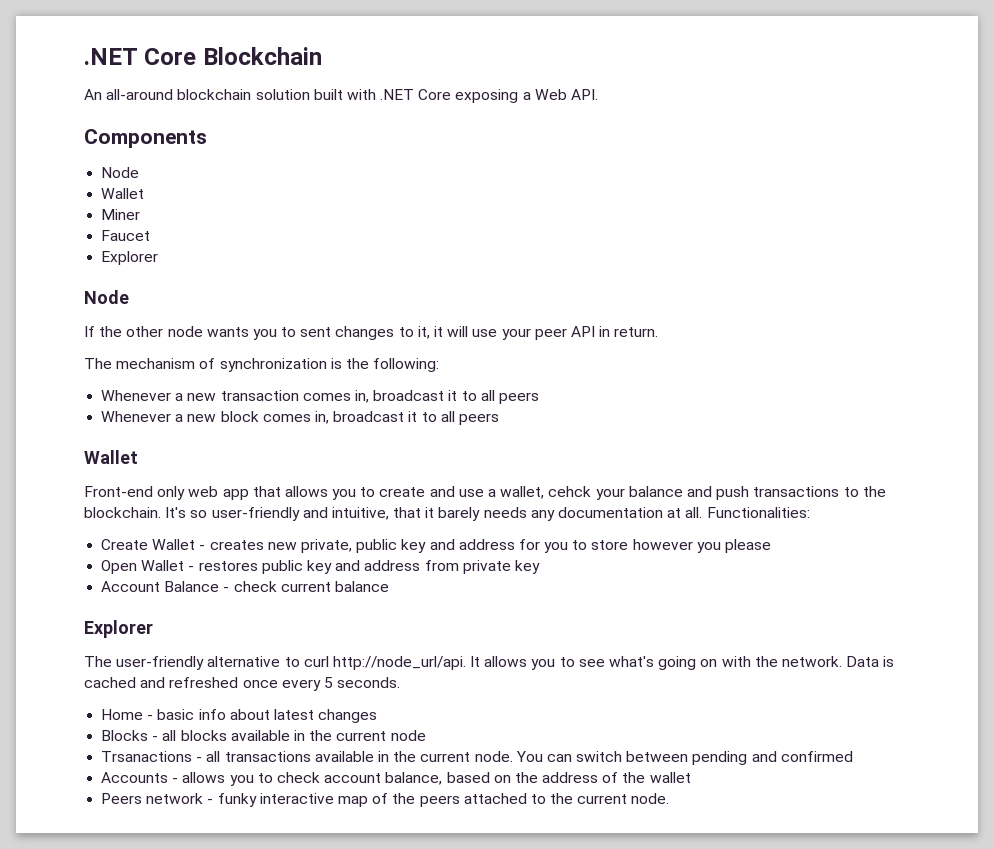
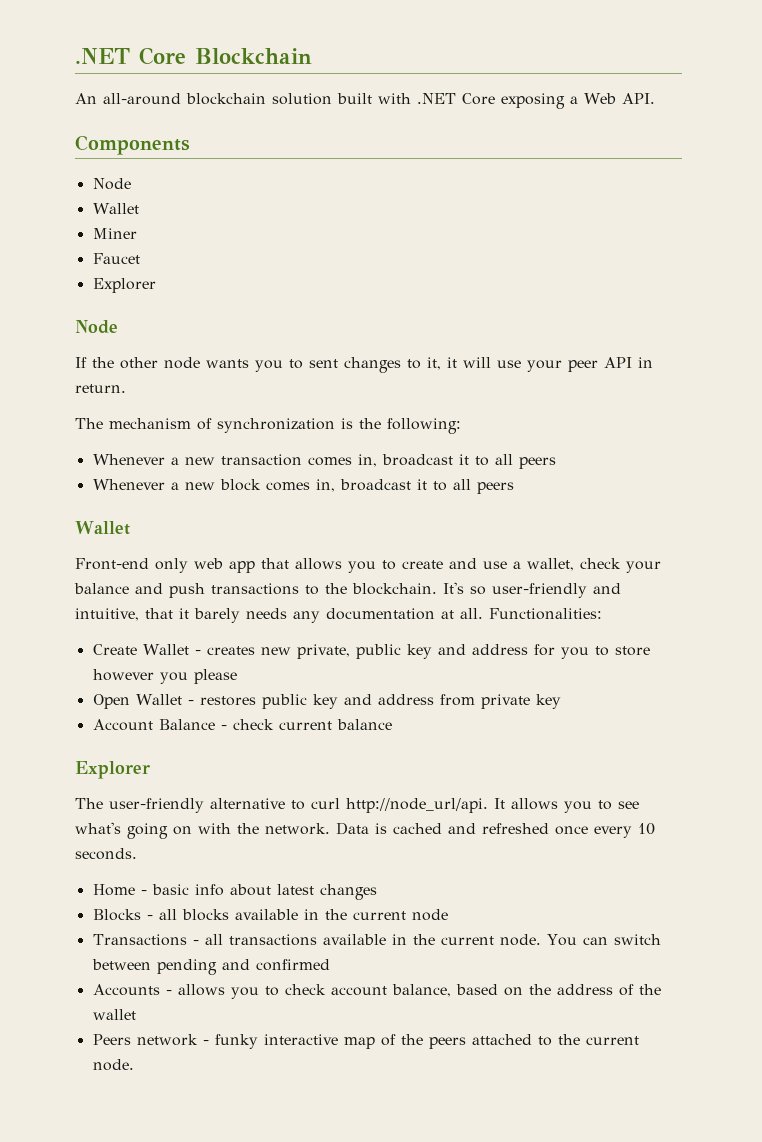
- Front-end only web app that allows you to create and use a wallet, cehck your balance and push transactions to the blockchain.
+ Front-end only web app that allows you to create and use a wallet, check your balance and push transactions to the blockchain.
- Data is cached and refreshed once every 5 seconds.
+ Data is cached and refreshed once every 10 seconds.
- Trsanactions - all transactions available in the current node.
+ Transactions - all transactions available in the current node.

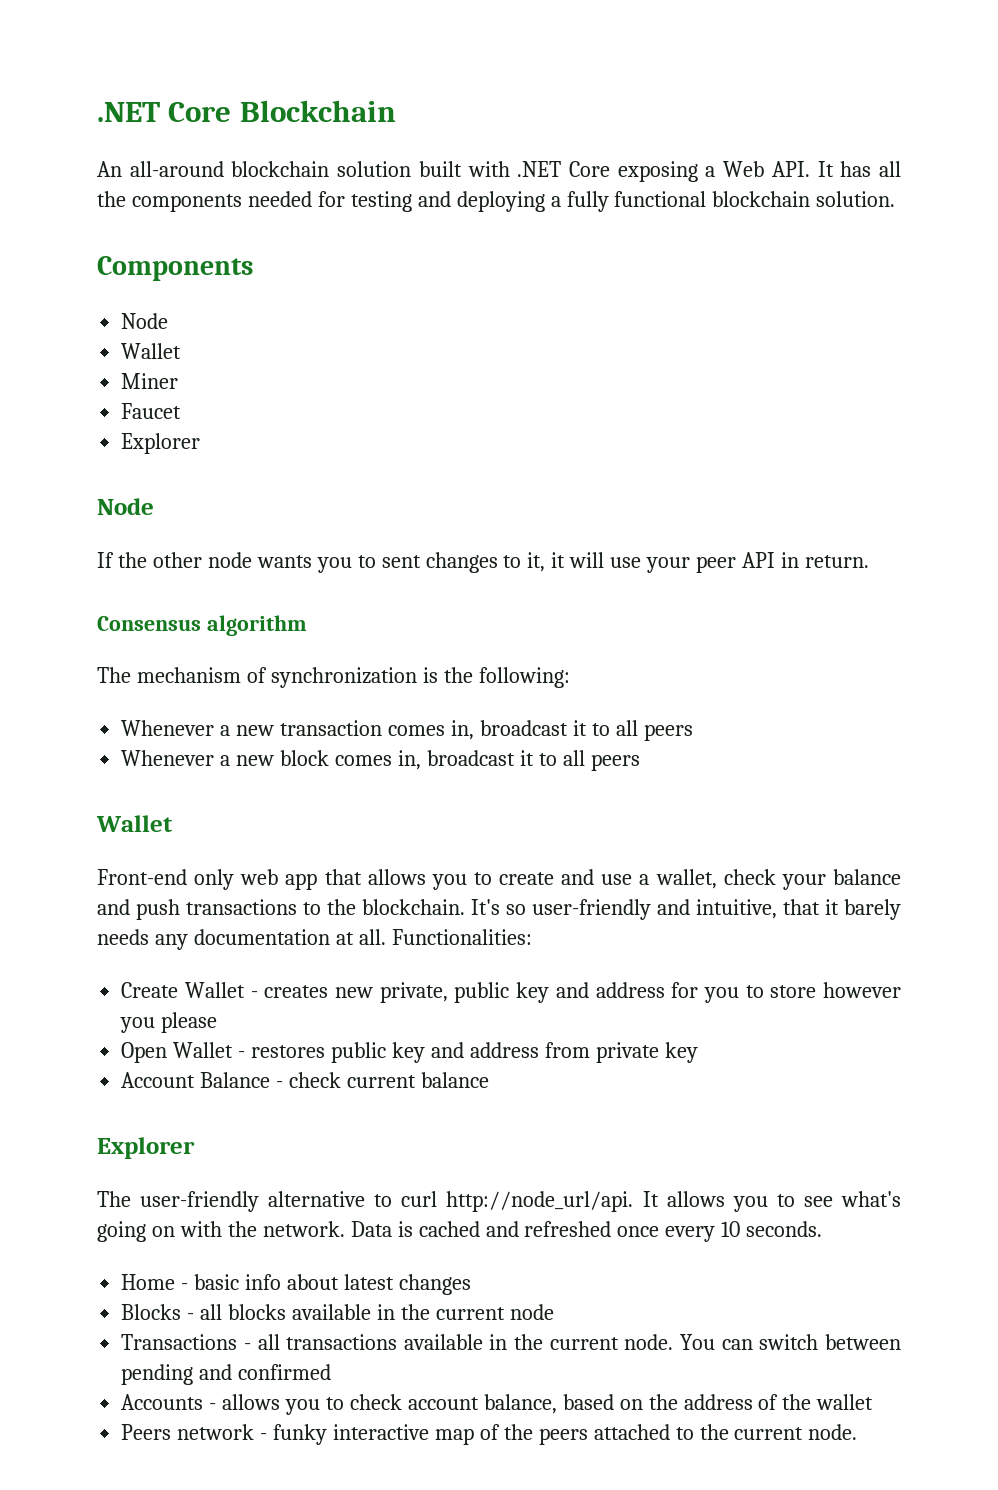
- An all-around blockchain solution built with .NET Core exposing a Web API.
+ An all-around blockchain solution built with .NET Core exposing a Web API. It has all the components needed for testing and deploying a fully functional blockchain solution.
+ Consensus algorithm

